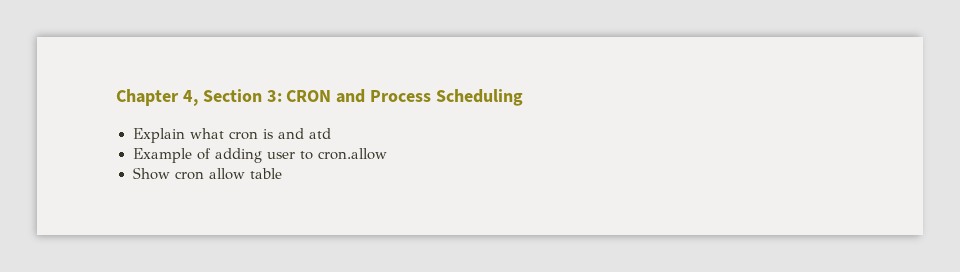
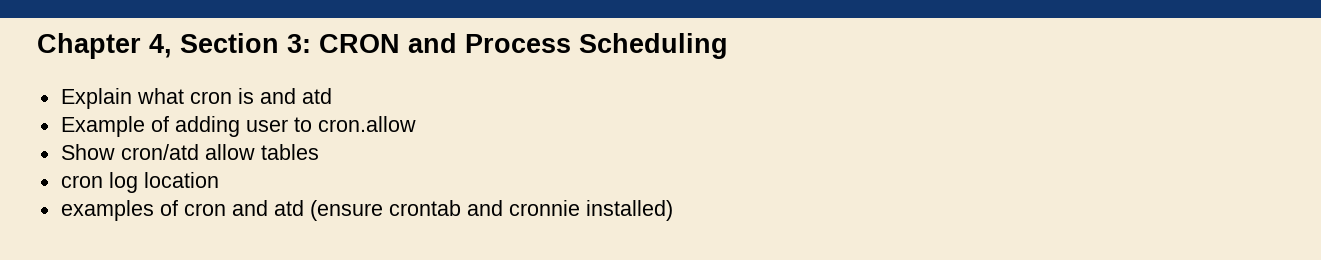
- Show cron allow table
+ Show cron/atd allow tables
+ cron log location
+ examples of cron and atd (ensure crontab and cronnie installed)

